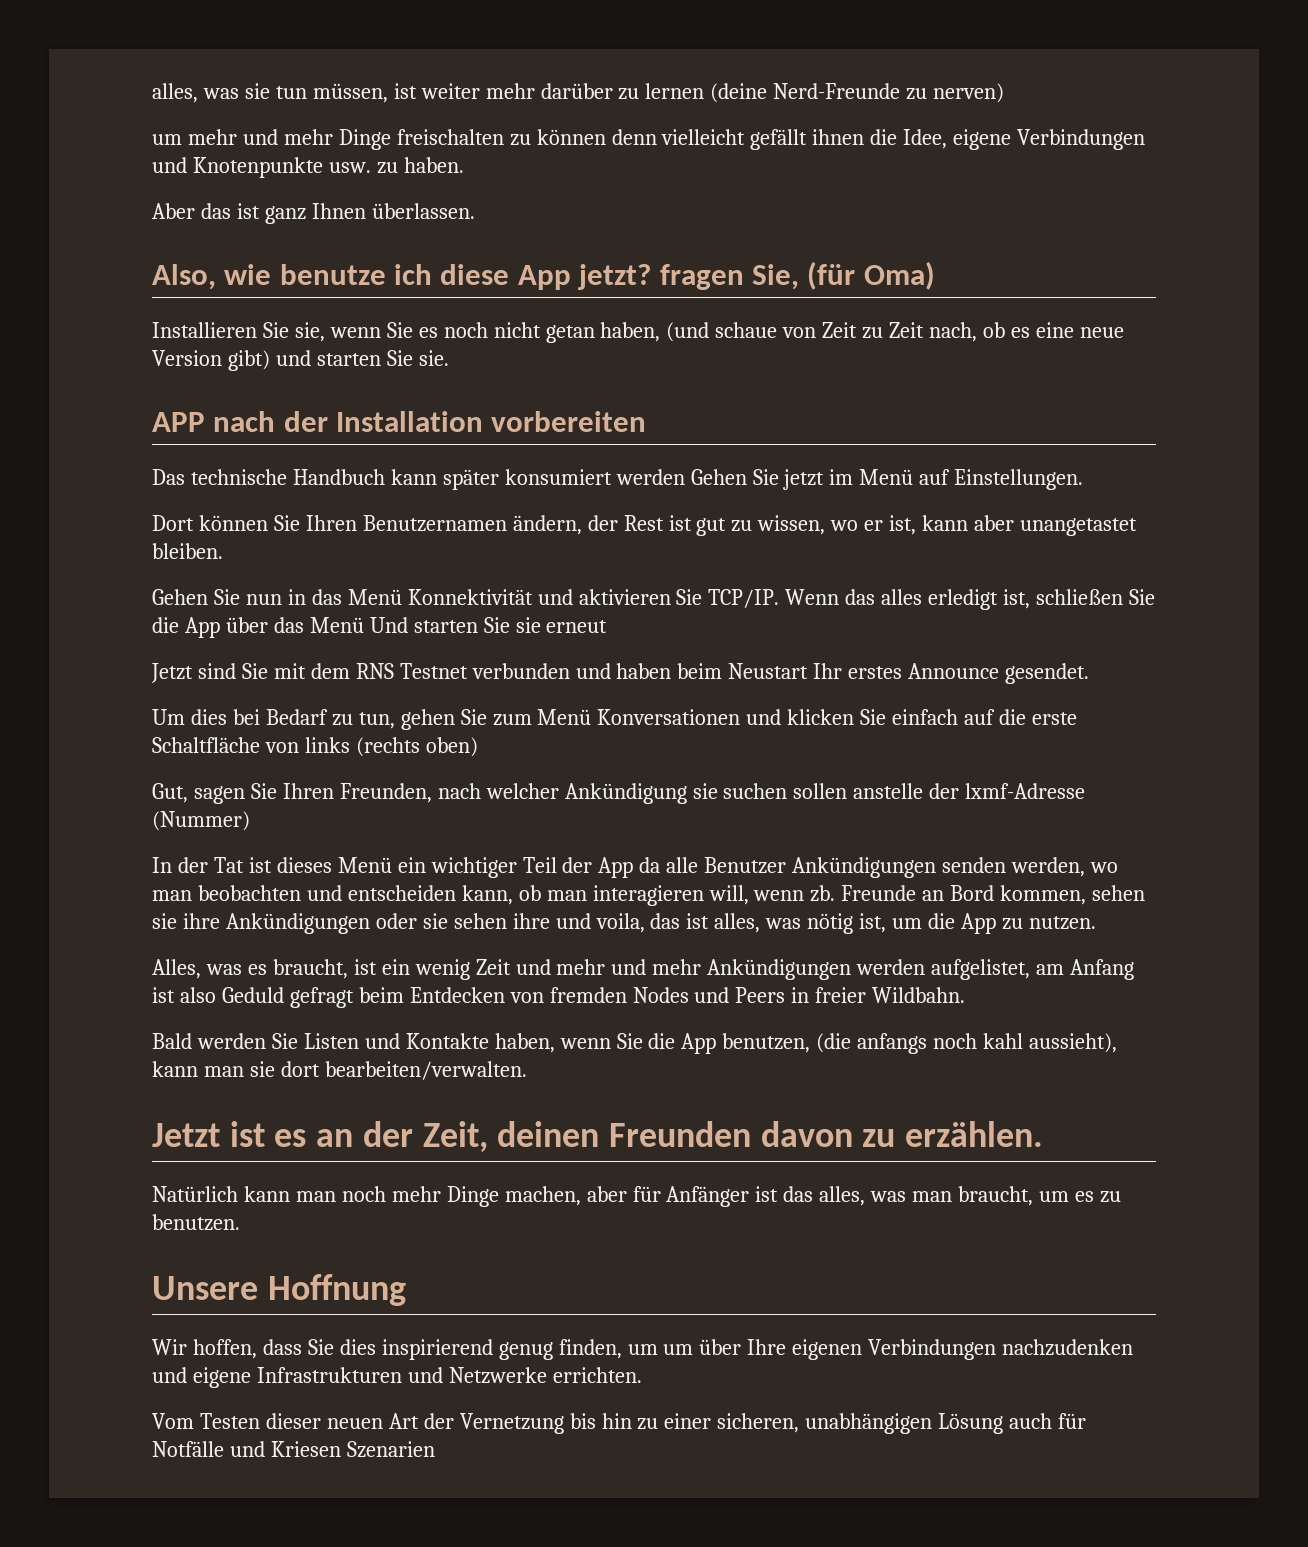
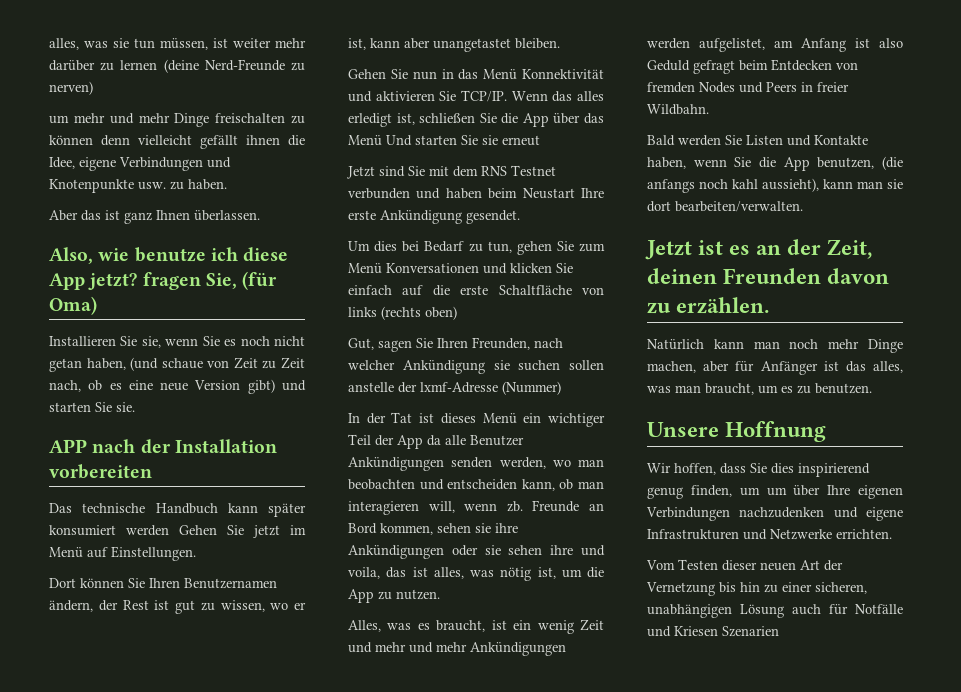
- Jetzt sind Sie mit dem RNS Testnet verbunden und haben beim Neustart Ihr erstes Announce gesendet.
+ Jetzt sind Sie mit dem RNS Testnet verbunden und haben beim Neustart Ihre erste Ankündigung gesendet.

